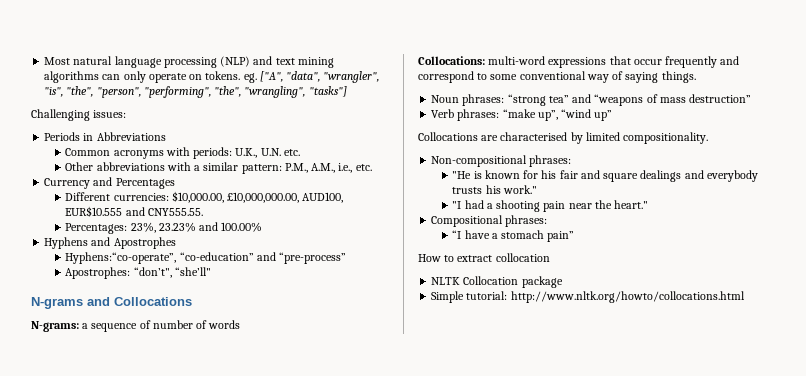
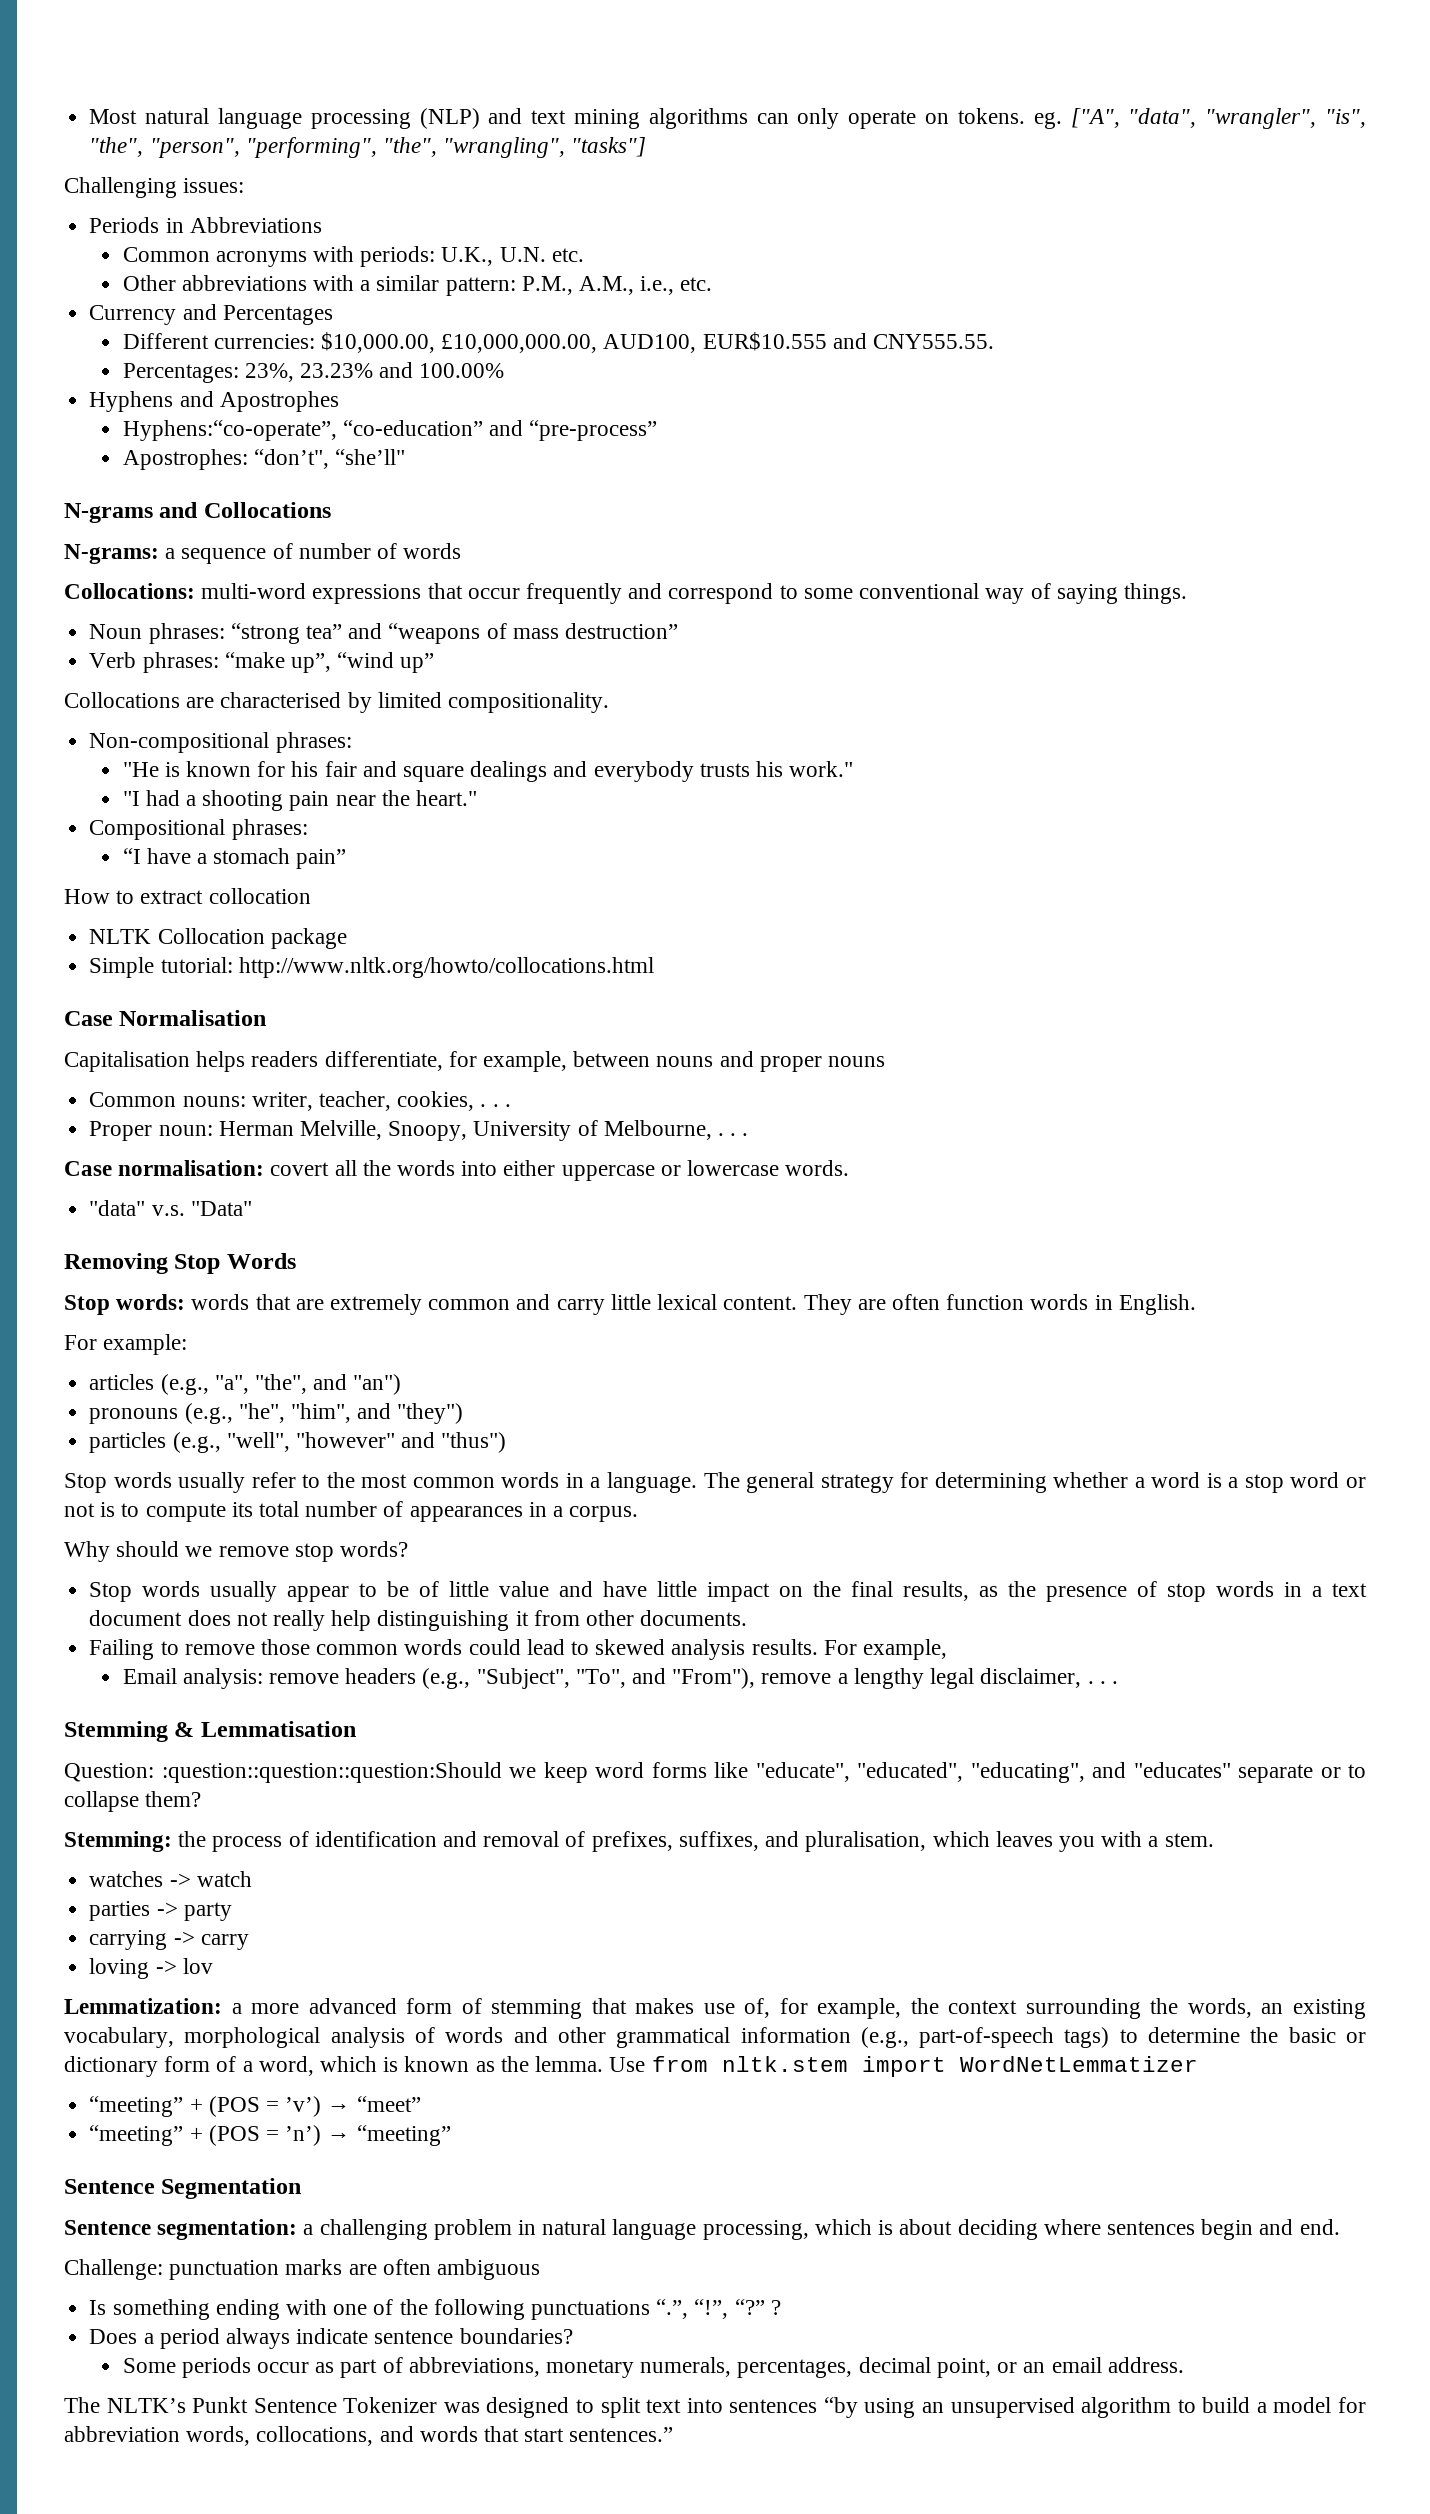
+ Case Normalisation
+ Capitalisation helps readers differentiate, for example, between nouns and proper nouns
+ Common nouns: writer, teacher, cookies, . . .
+ Proper noun: Herman Melville, Snoopy, University of Melbourne, . . .
+ Case normalisation: covert all the words into either uppercase or lowercase words.
+ "data" v.s. "Data"
+ Removing Stop Words
+ Stop words: words that are extremely common and carry little lexical content. They are often function words in English.
+ For example:
+ articles (e.g., "a", "the", and "an")
+ pronouns (e.g., "he", "him", and "they")
+ particles (e.g., "well", "however" and "thus")
+ Stop words usually refer to the most common words in a language. The general strategy for determining whether a word is a stop word or not is to compute its total number of appearances in a corpus.
+ Why should we remove stop words?
+ Stop words usually appear to be of little value and have little impact on the final results, as the presence of stop words in a text document does not really help distinguishing it from other documents.
+ Failing to remove those common words could lead to skewed analysis results. For example,
+ Email analysis: remove headers (e.g., "Subject", "To", and "From"), remove a lengthy legal disclaimer, . . .
+ Stemming & Lemmatisation
+ Question: :question::question::question:Should we keep word forms like "educate", "educated", "educating", and "educates" separate or to collapse them?
+ Stemming: the process of identification and removal of prefixes, suffixes, and pluralisation, which leaves you with a stem.
+ watches -> watch
+ parties -> party
+ carrying -> carry
+ loving -> lov
+ Lemmatization: a more advanced form of stemming that makes use of, for example, the context surrounding the words, an existing vocabulary, morphological analysis of words and other grammatical information (e.g., part-of-speech tags) to determine the basic or dictionary form of a word, which is known as the lemma. Use from nltk.stem import WordNetLemmatizer
+ “meeting” + (POS = ’v’) → “meet”
+ “meeting” + (POS = ’n’) → “meeting”
+ Sentence Segmentation
+ Sentence segmentation: a challenging problem in natural language processing, which is about deciding where sentences begin and end.
+ Challenge: punctuation marks are often ambiguous
+ Is something ending with one of the following punctuations “.”, “!”, “?” ?
+ Does a period always indicate sentence boundaries?
+ Some periods occur as part of abbreviations, monetary numerals, percentages, decimal point, or an email address.
+ The NLTK’s Punkt Sentence Tokenizer was designed to split text into sentences “by using an unsupervised algorithm to build a model for abbreviation words, collocations, and words that start sentences.”

